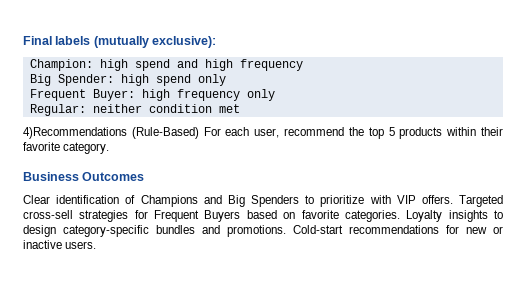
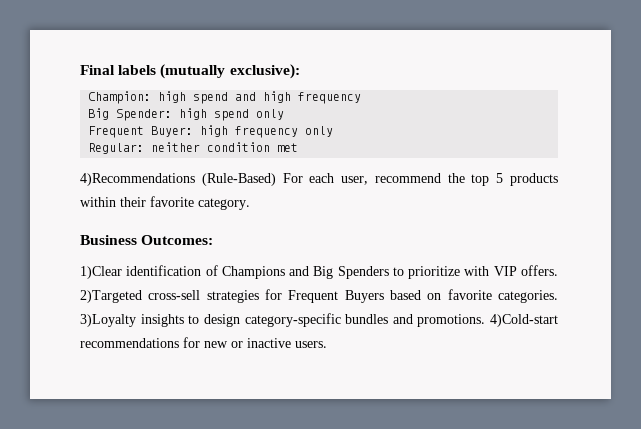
- Business Outcomes
- Clear identification of Champions and Big Spenders to prioritize with VIP offers.
+ Business Outcomes:
+ 1)Clear identification of Champions and Big Spenders to prioritize with VIP offers.
- Targeted cross-sell strategies for Frequent Buyers based on favorite categories.
+ 2)Targeted cross-sell strategies for Frequent Buyers based on favorite categories.
- Loyalty insights to design category-specific bundles and promotions.
+ 3)Loyalty insights to design category-specific bundles and promotions.
- Cold-start recommendations for new or inactive users.
+ 4)Cold-start recommendations for new or inactive users.

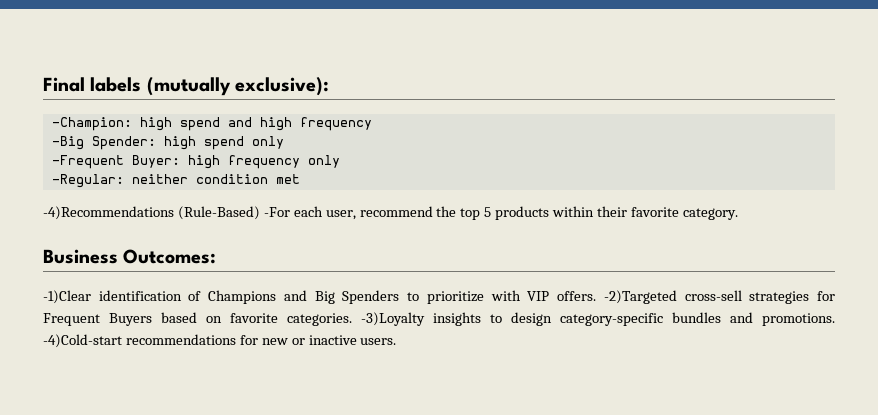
- Champion: high spend and high frequency
+ -Champion: high spend and high frequency
- Big Spender: high spend only
+ -Big Spender: high spend only
- Frequent Buyer: high frequency only
+ -Frequent Buyer: high frequency only
- Regular: neither condition met
+ -Regular: neither condition met
- 4)Recommendations (Rule-Based) For each user, recommend the top 5 products within their favorite category.
+ -4)Recommendations (Rule-Based) -For each user, recommend the top 5 products within their favorite category.
- 1)Clear identification of Champions and Big Spenders to prioritize with VIP offers.
+ -1)Clear identification of Champions and Big Spenders to prioritize with VIP offers.
- 2)Targeted cross-sell strategies for Frequent Buyers based on favorite categories.
+ -2)Targeted cross-sell strategies for Frequent Buyers based on favorite categories.
- 3)Loyalty insights to design category-specific bundles and promotions.
+ -3)Loyalty insights to design category-specific bundles and promotions.
- 4)Cold-start recommendations for new or inactive users.
+ -4)Cold-start recommendations for new or inactive users.

